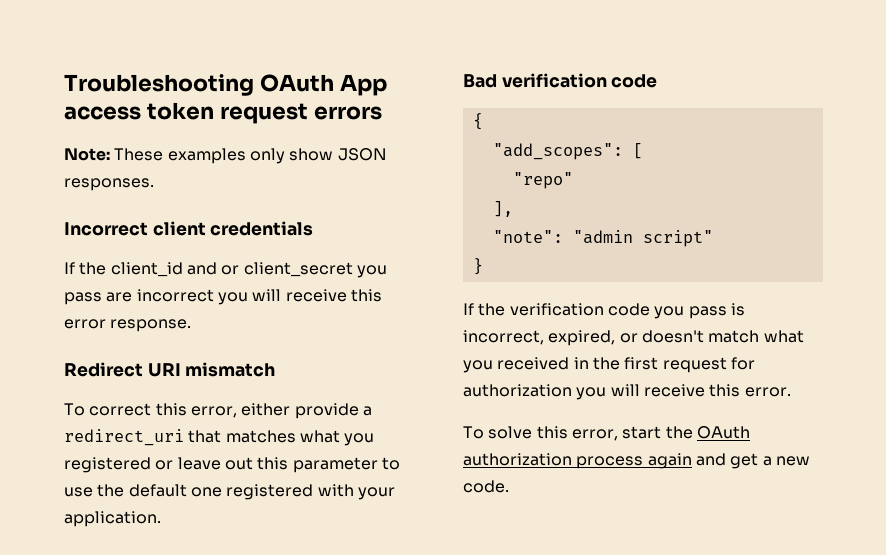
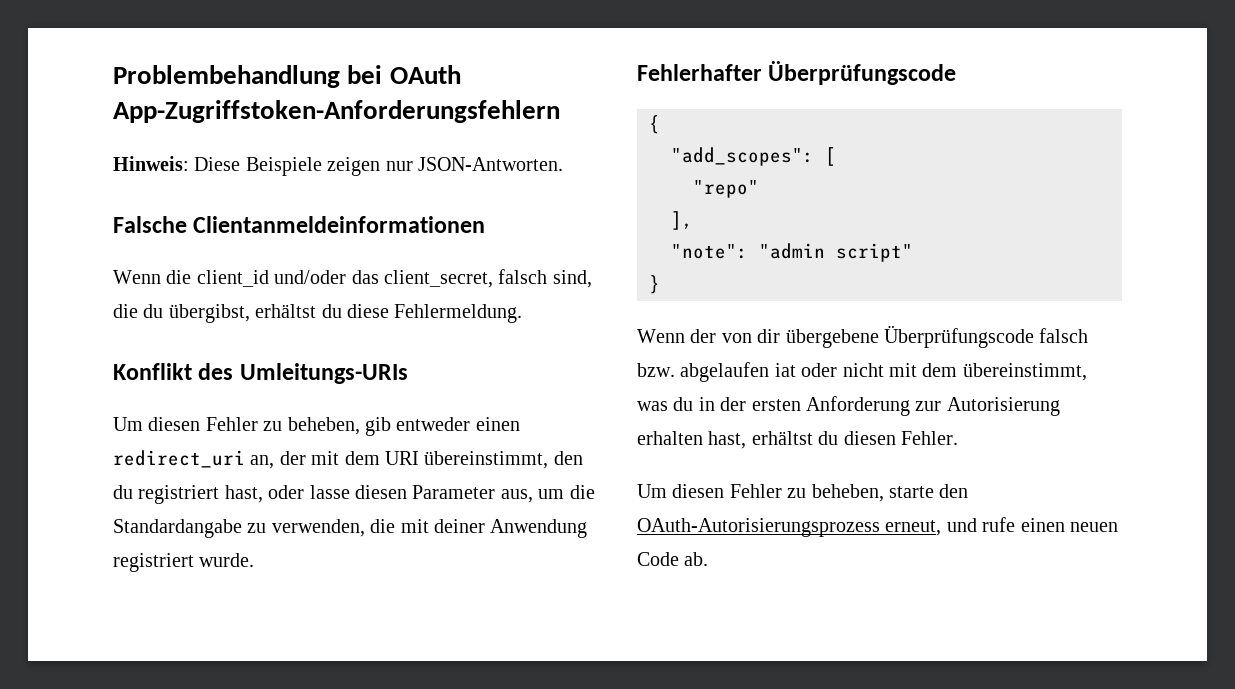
- Troubleshooting OAuth App access token request errors
- Note: These examples only show JSON responses.
- Incorrect client credentials
- If the client_id and or client_secret you pass are incorrect you will receive this error response.
- Redirect URI mismatch
- To correct this error, either provide a redirect_uri that matches what you registered or leave out this parameter to use the default one registered with your application.
- Bad verification code
+ Problembehandlung bei OAuth App-Zugriffstoken-Anforderungsfehlern
+ Hinweis: Diese Beispiele zeigen nur JSON-Antworten.
+ Falsche Clientanmeldeinformationen
+ Wenn die client_id und/oder das client_secret, falsch sind, die du übergibst, erhältst du diese Fehlermeldung.
+ Konflikt des Umleitungs-URIs
+ Um diesen Fehler zu beheben, gib entweder einen redirect_uri an, der mit dem URI übereinstimmt, den du registriert hast, oder lasse diesen Parameter aus, um die Standardangabe zu verwenden, die mit deiner Anwendung registriert wurde.
+ Fehlerhafter Überprüfungscode
- If the verification code you pass is incorrect, expired, or doesn't match what you received in the first request for authorization you will receive this error.
- To solve this error, start the OAuth authorization process again and get a new code.
+ Wenn der von dir übergebene Überprüfungscode falsch bzw. abgelaufen iat oder nicht mit dem übereinstimmt, was du in der ersten Anforderung zur Autorisierung erhalten hast, erhältst du diesen Fehler.
+ Um diesen Fehler zu beheben, starte den OAuth-Autorisierungsprozess erneut, und rufe einen neuen Code ab.

